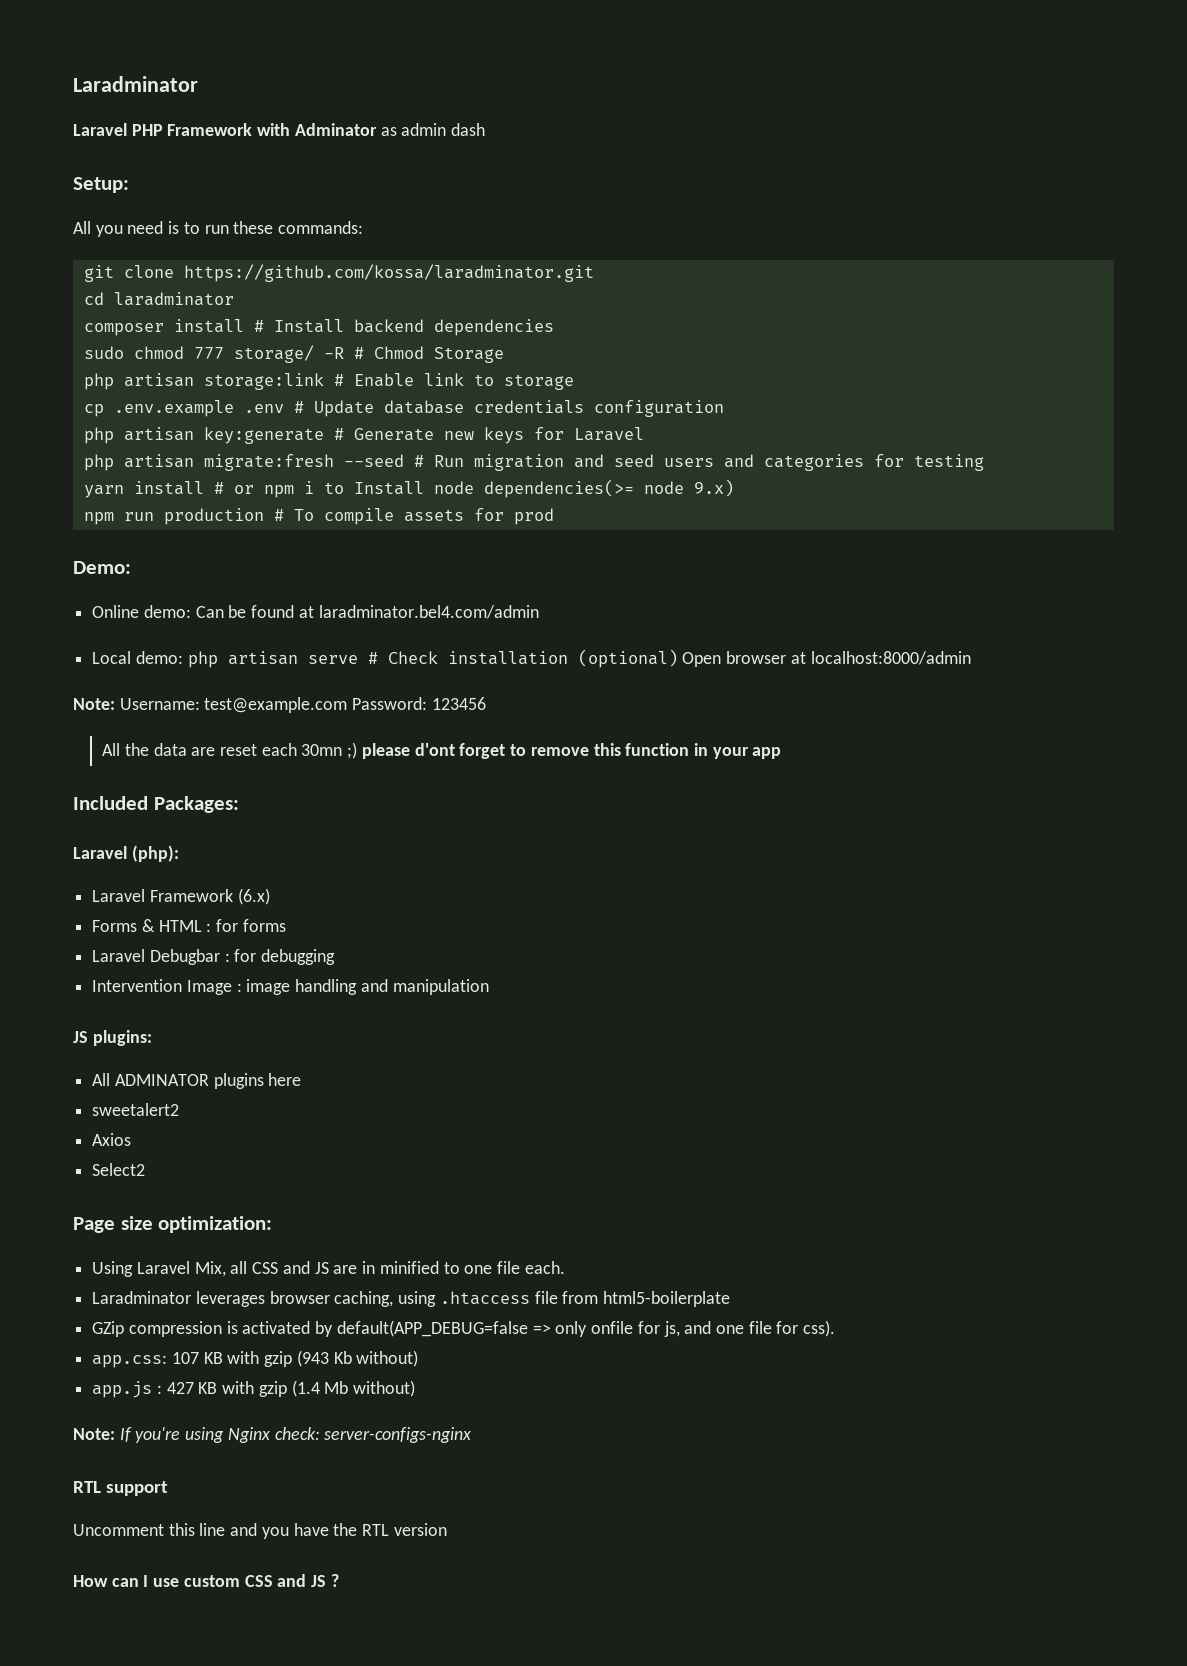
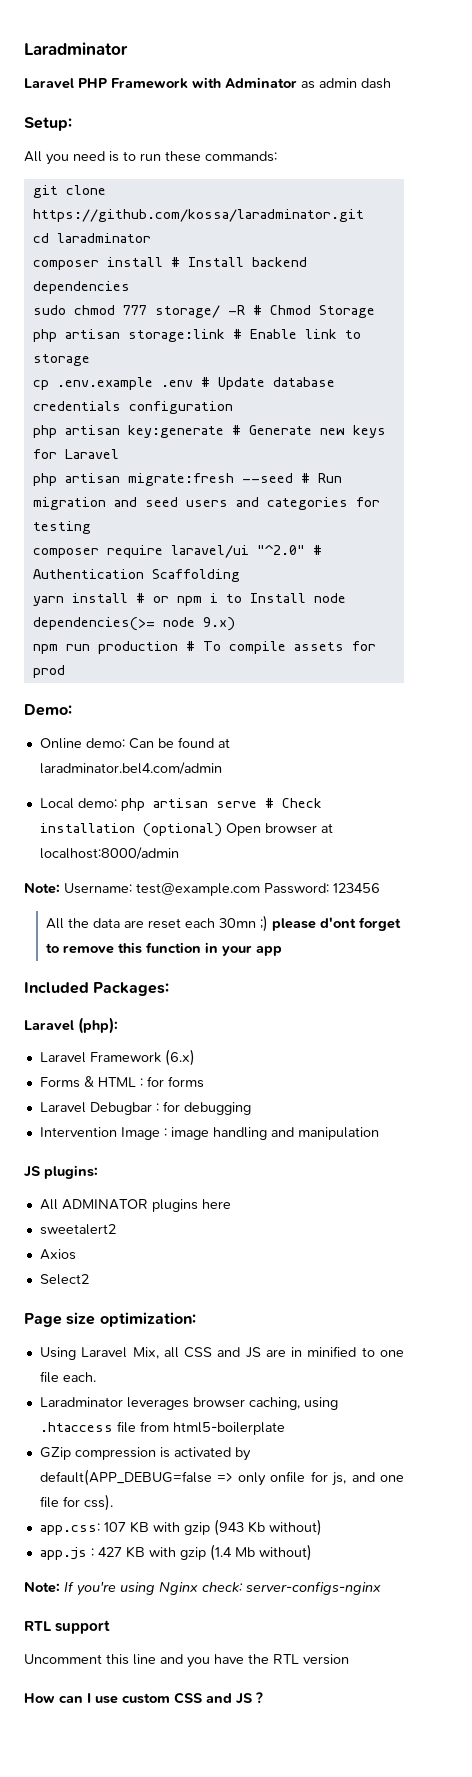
+ composer require laravel/ui "^2.0" # Authentication Scaffolding

